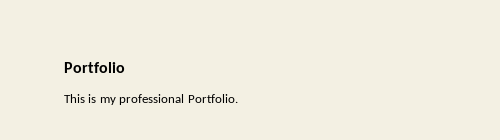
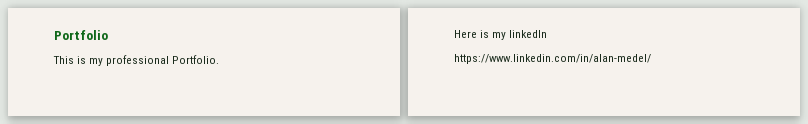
+ Here is my linkedIn
+ https://www.linkedin.com/in/alan-medel/

